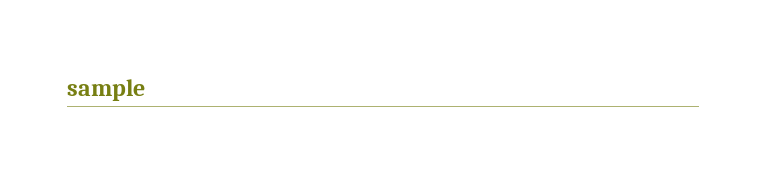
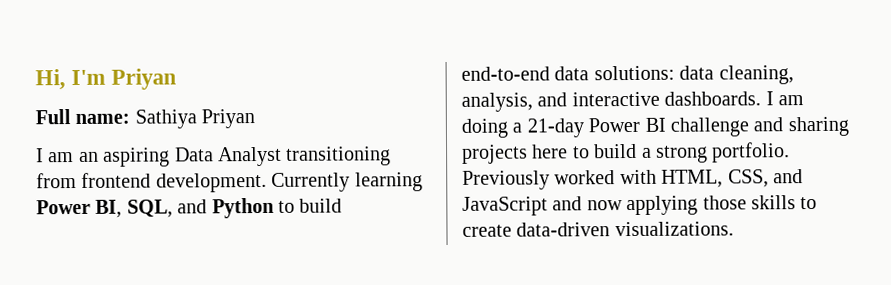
- sample
+ Hi, I'm Priyan
+ Full name: Sathiya Priyan
+ I am an aspiring Data Analyst transitioning from frontend development. Currently learning Power BI, SQL, and Python to build end-to-end data solutions: data cleaning, analysis, and interactive dashboards. I am doing a 21-day Power BI challenge and sharing projects here to build a strong portfolio. Previously worked with HTML, CSS, and JavaScript and now applying those skills to create data-driven visualizations.

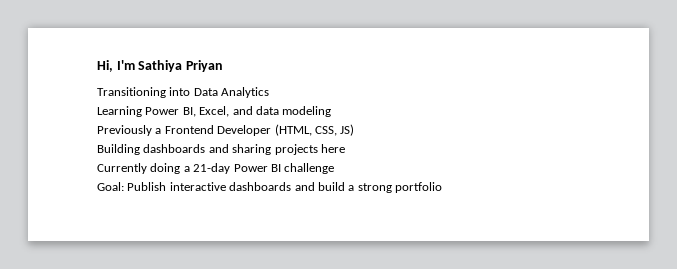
- Hi, I'm Priyan
- Full name: Sathiya Priyan
+ Hi, I'm Sathiya Priyan
- I am an aspiring Data Analyst transitioning from frontend development. Currently learning Power BI, SQL, and Python to build end-to-end data solutions: data cleaning, analysis, and interactive dashboards. I am doing a 21-day Power BI challenge and sharing projects here to build a strong portfolio. Previously worked with HTML, CSS, and JavaScript and now applying those skills to create data-driven visualizations.
+ Transitioning into Data Analytics
+ Learning Power BI, Excel, and data modeling
+ Previously a Frontend Developer (HTML, CSS, JS)
+ Building dashboards and sharing projects here
+ Currently doing a 21-day Power BI challenge
+ Goal: Publish interactive dashboards and build a strong portfolio

